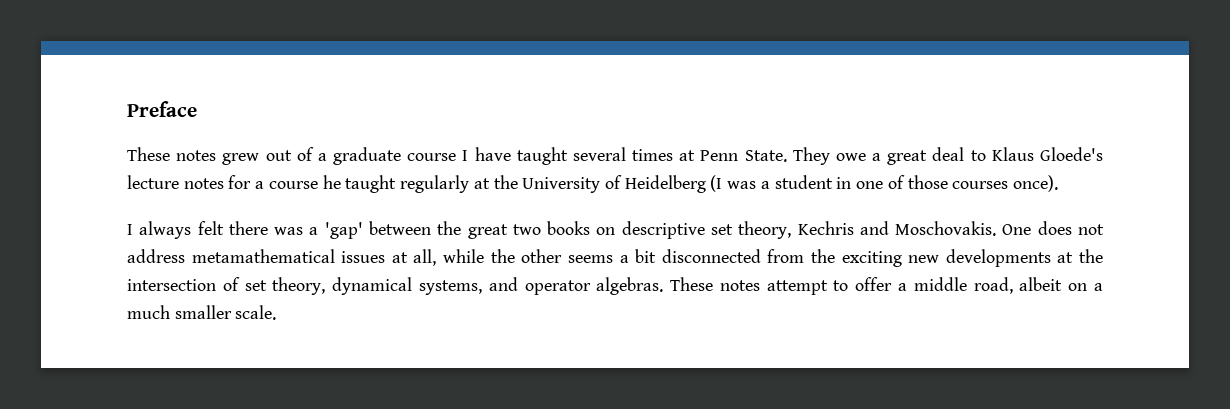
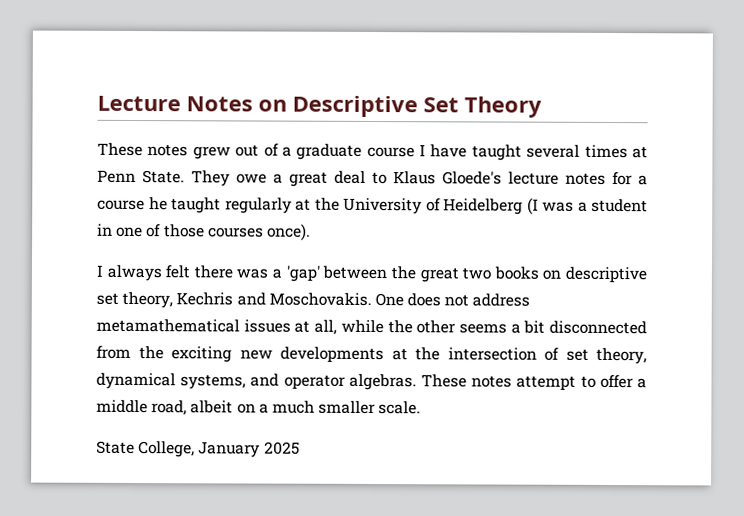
- Preface
+ Lecture Notes on Descriptive Set Theory
+ State College, January 2025

